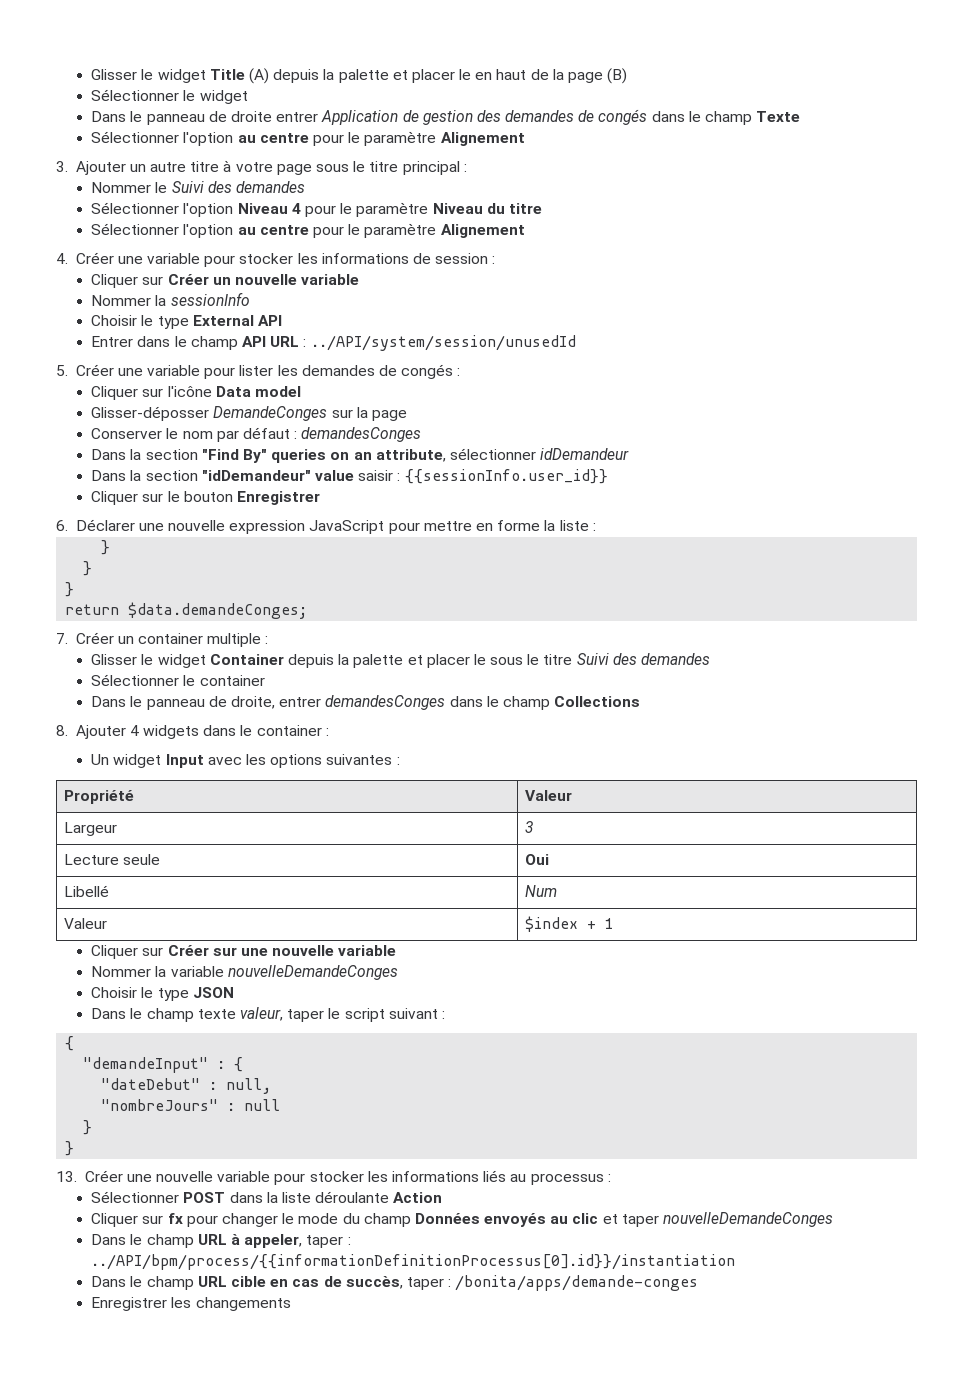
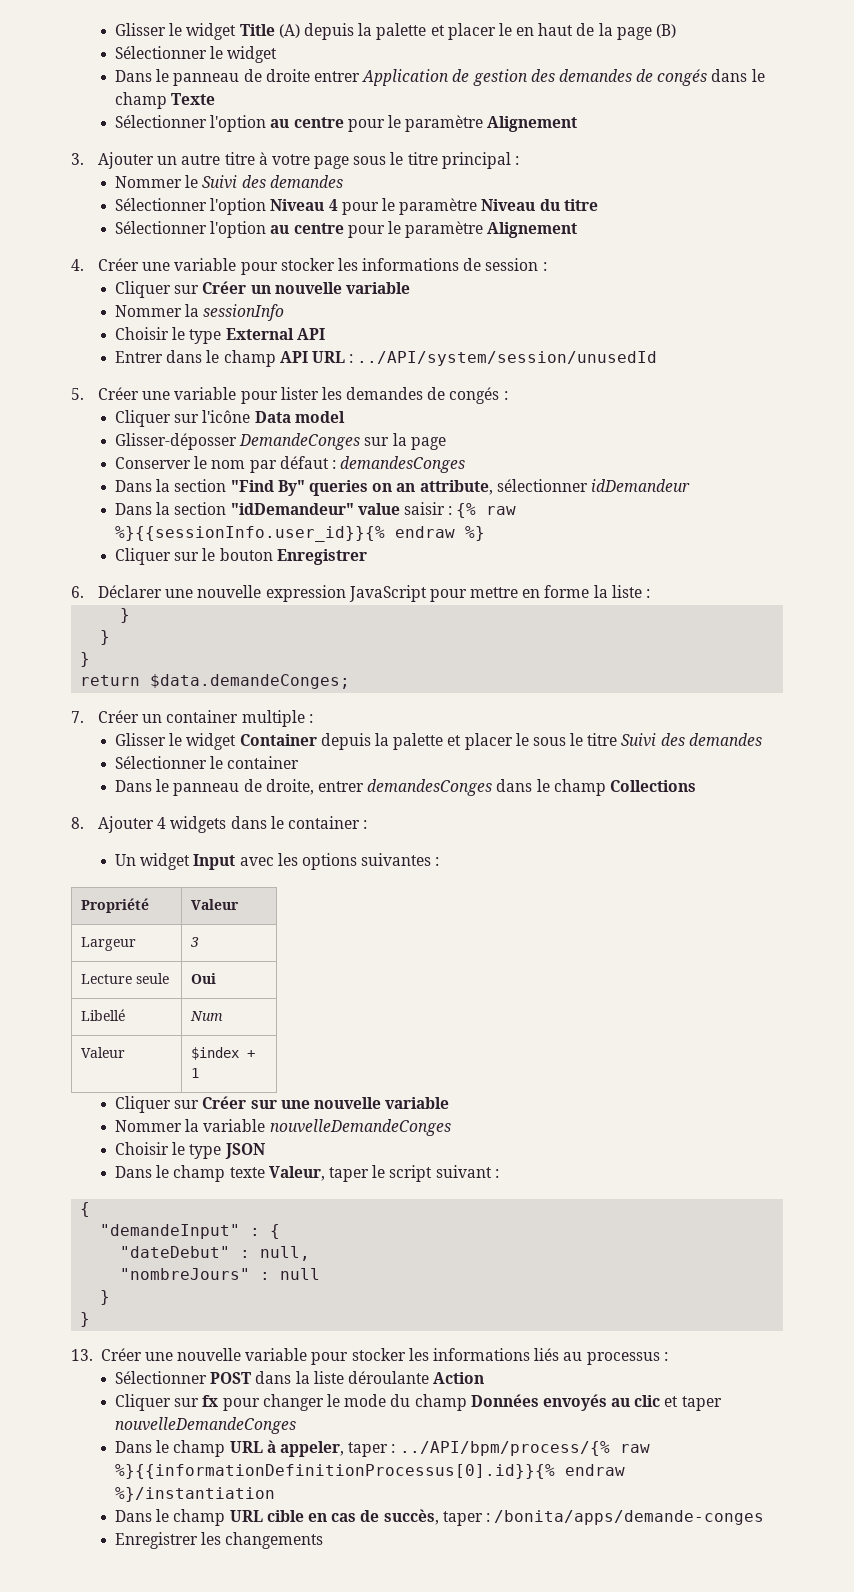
- Dans la section "idDemandeur" value saisir : {{sessionInfo.user_id}}
+ Dans la section "idDemandeur" value saisir : {% raw %}{{sessionInfo.user_id}}{% endraw %}
- Dans le champ texte valeur, taper le script suivant :
+ Dans le champ texte Valeur, taper le script suivant :
- Dans le champ URL à appeler, taper : ../API/bpm/process/{{informationDefinitionProcessus[0].id}}/instantiation
+ Dans le champ URL à appeler, taper : ../API/bpm/process/{% raw %}{{informationDefinitionProcessus[0].id}}{% endraw %}/instantiation

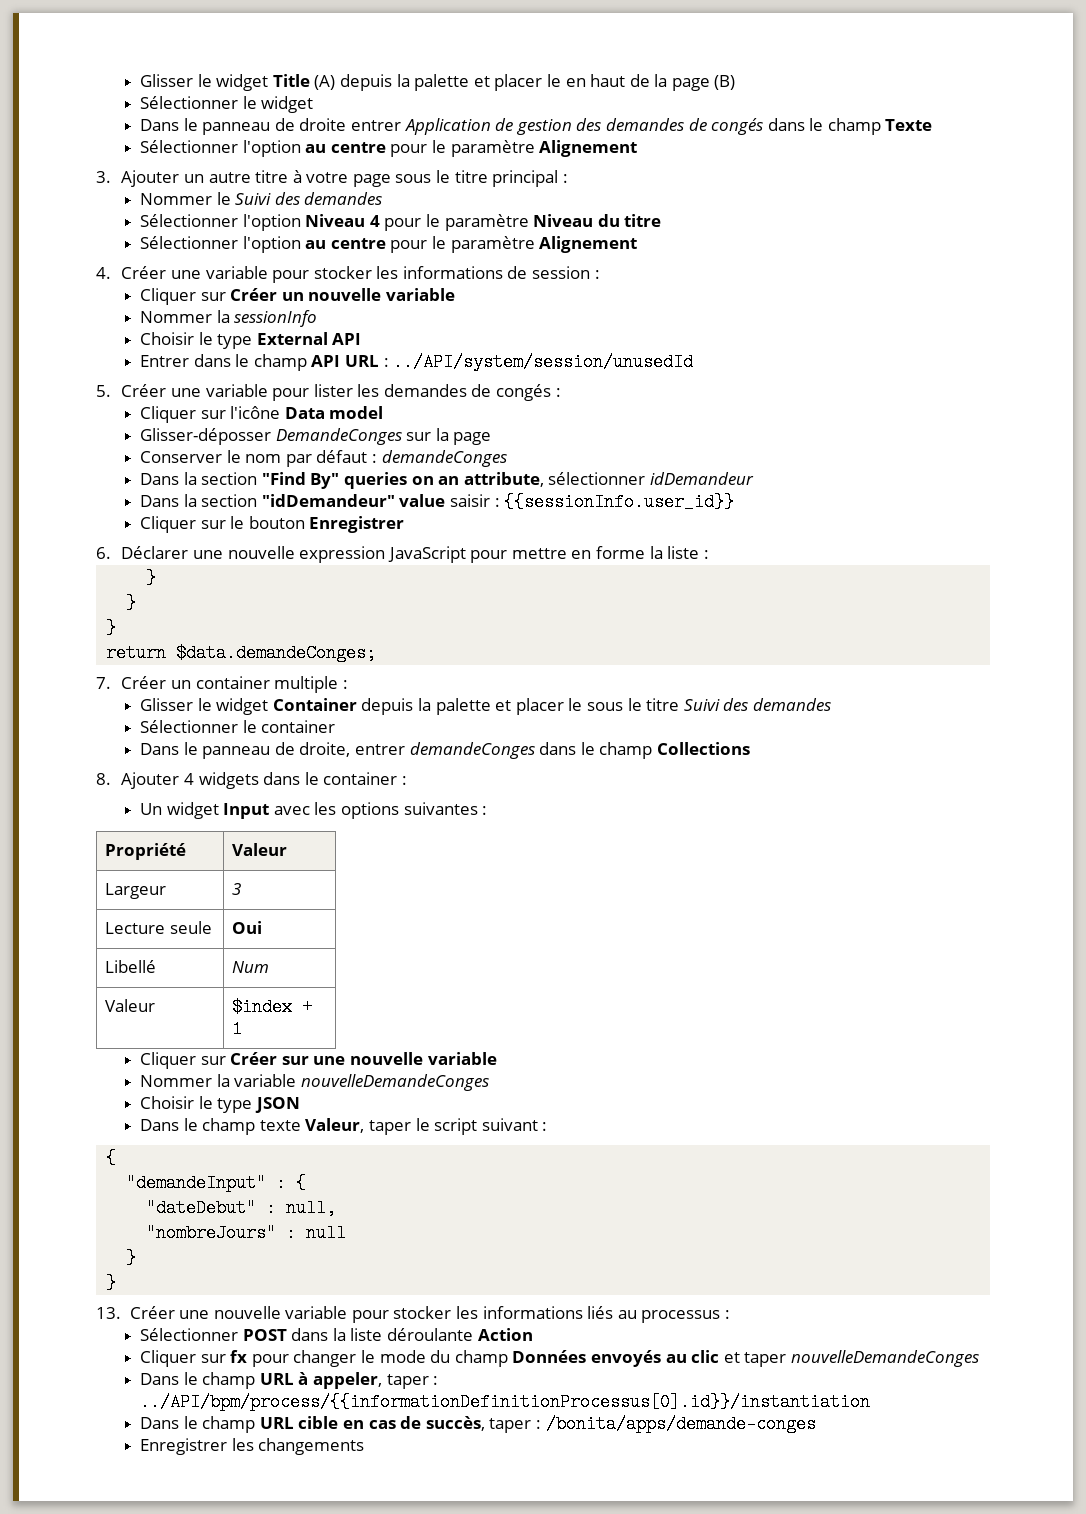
- Conserver le nom par défaut : demandesConges
+ Conserver le nom par défaut : demandeConges
- Dans la section "idDemandeur" value saisir : {% raw %}{{sessionInfo.user_id}}{% endraw %}
+ Dans la section "idDemandeur" value saisir : {{sessionInfo.user_id}}
- Dans le panneau de droite, entrer demandesConges dans le champ Collections
+ Dans le panneau de droite, entrer demandeConges dans le champ Collections
- Dans le champ URL à appeler, taper : ../API/bpm/process/{% raw %}{{informationDefinitionProcessus[0].id}}{% endraw %}/instantiation
+ Dans le champ URL à appeler, taper : ../API/bpm/process/{{informationDefinitionProcessus[0].id}}/instantiation

